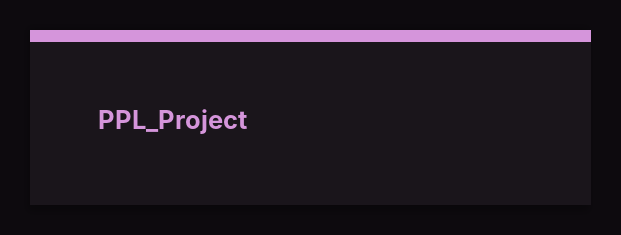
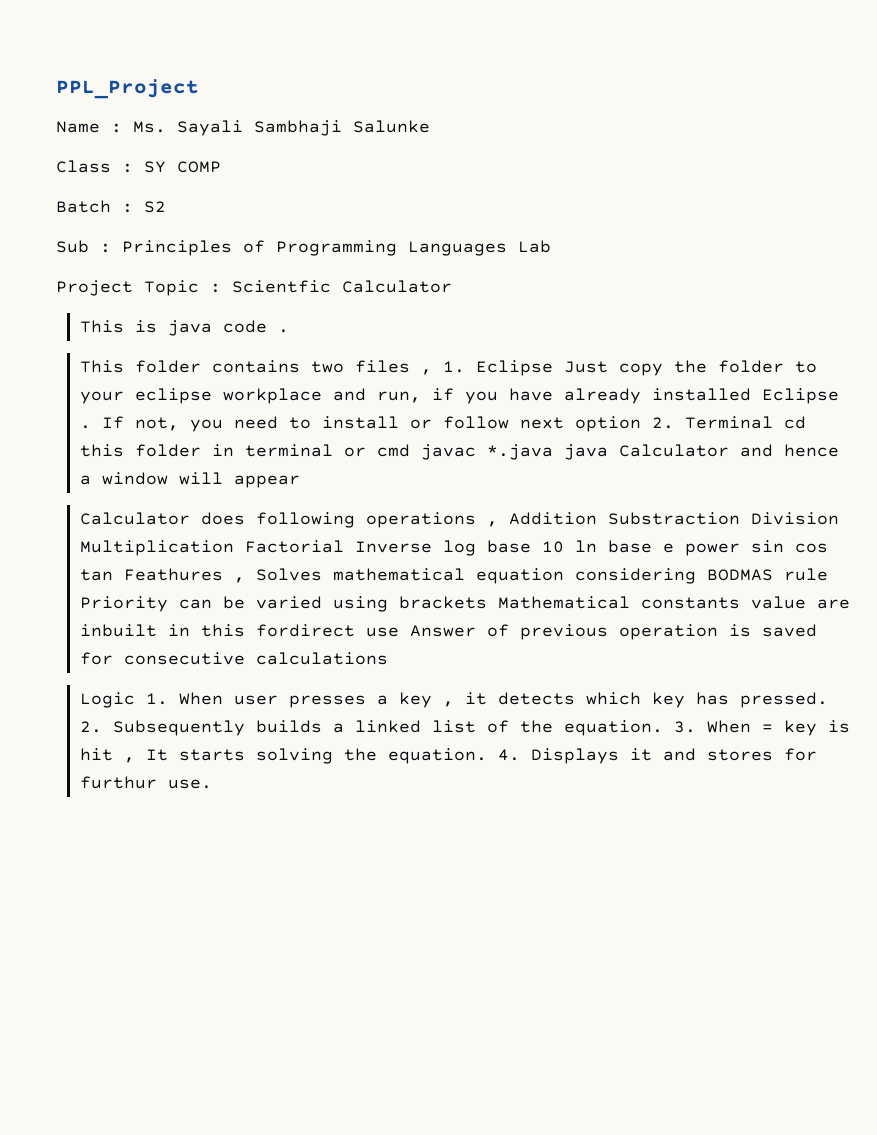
+ Name : Ms. Sayali Sambhaji Salunke
+ Class : SY COMP
+ Batch : S2
+ Sub : Principles of Programming Languages Lab
+ Project Topic : Scientfic Calculator
+ This is java code .
+ This folder contains two files , 1. Eclipse Just copy the folder to your eclipse workplace and run, if you have already installed Eclipse . If not, you need to install or follow next option 2. Terminal cd this folder in terminal or cmd javac *.java java Calculator and hence a window will appear
+ Calculator does following operations , Addition Substraction Division Multiplication Factorial Inverse log base 10 ln base e power sin cos tan Feathures , Solves mathematical equation considering BODMAS rule Priority can be varied using brackets Mathematical constants value are inbuilt in this fordirect use Answer of previous operation is saved for consecutive calculations
+ Logic 1. When user presses a key , it detects which key has pressed. 2. Subsequently builds a linked list of the equation. 3. When = key is hit , It starts solving the equation. 4. Displays it and stores for furthur use.

